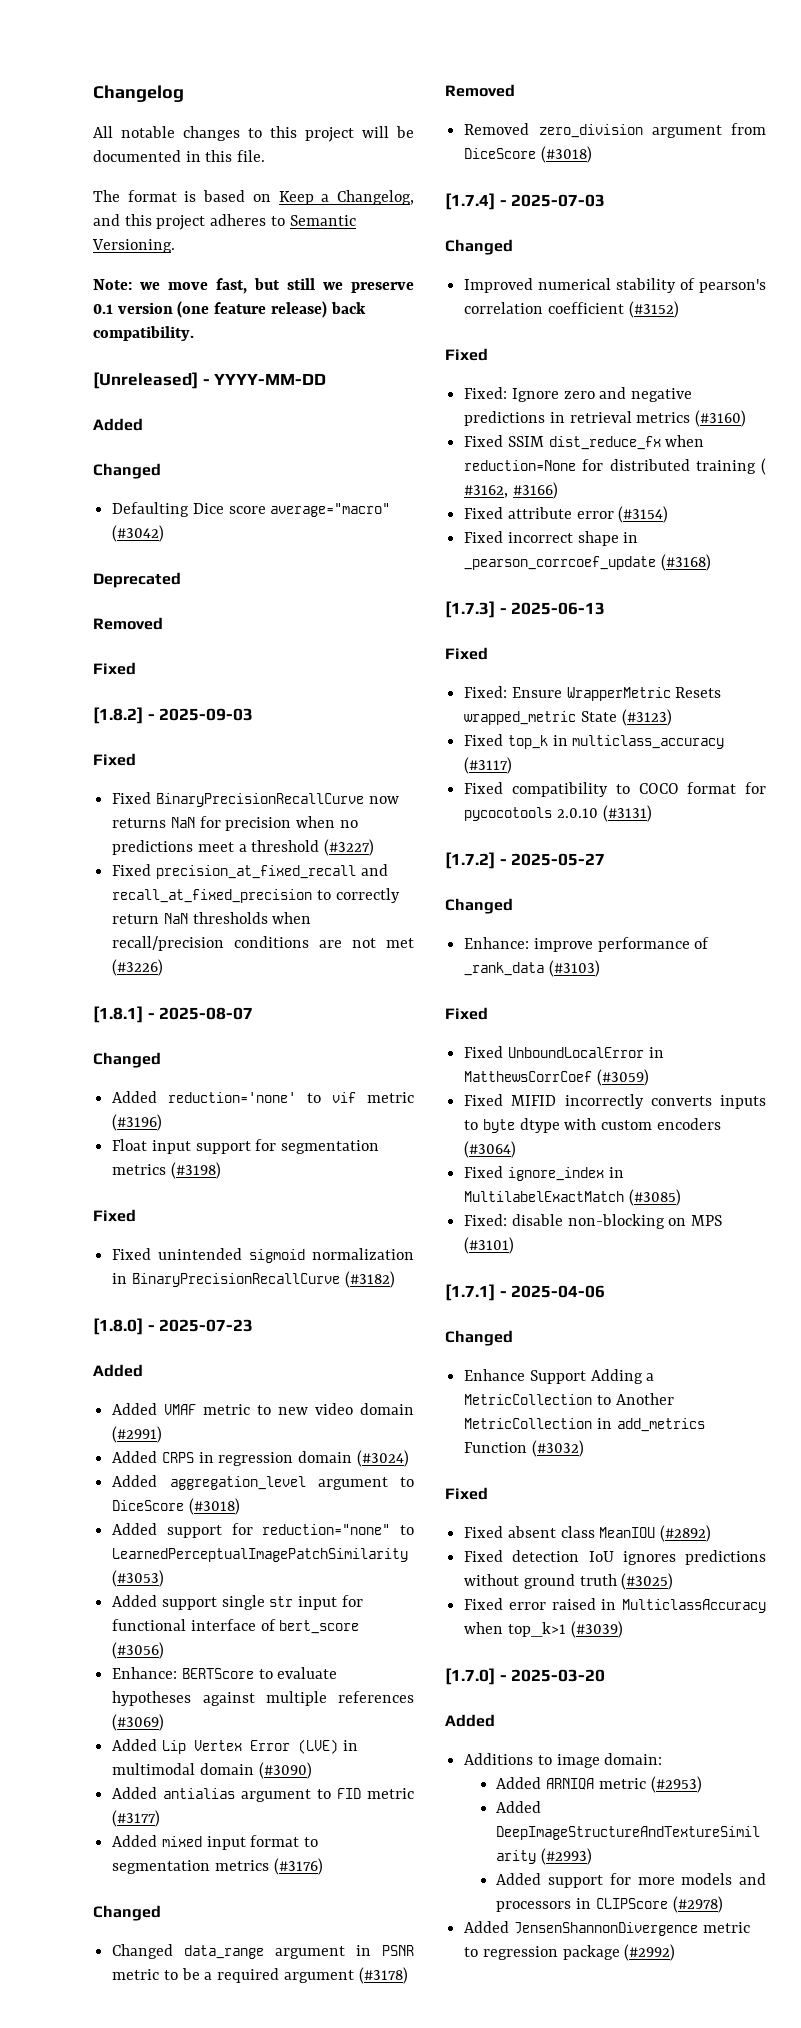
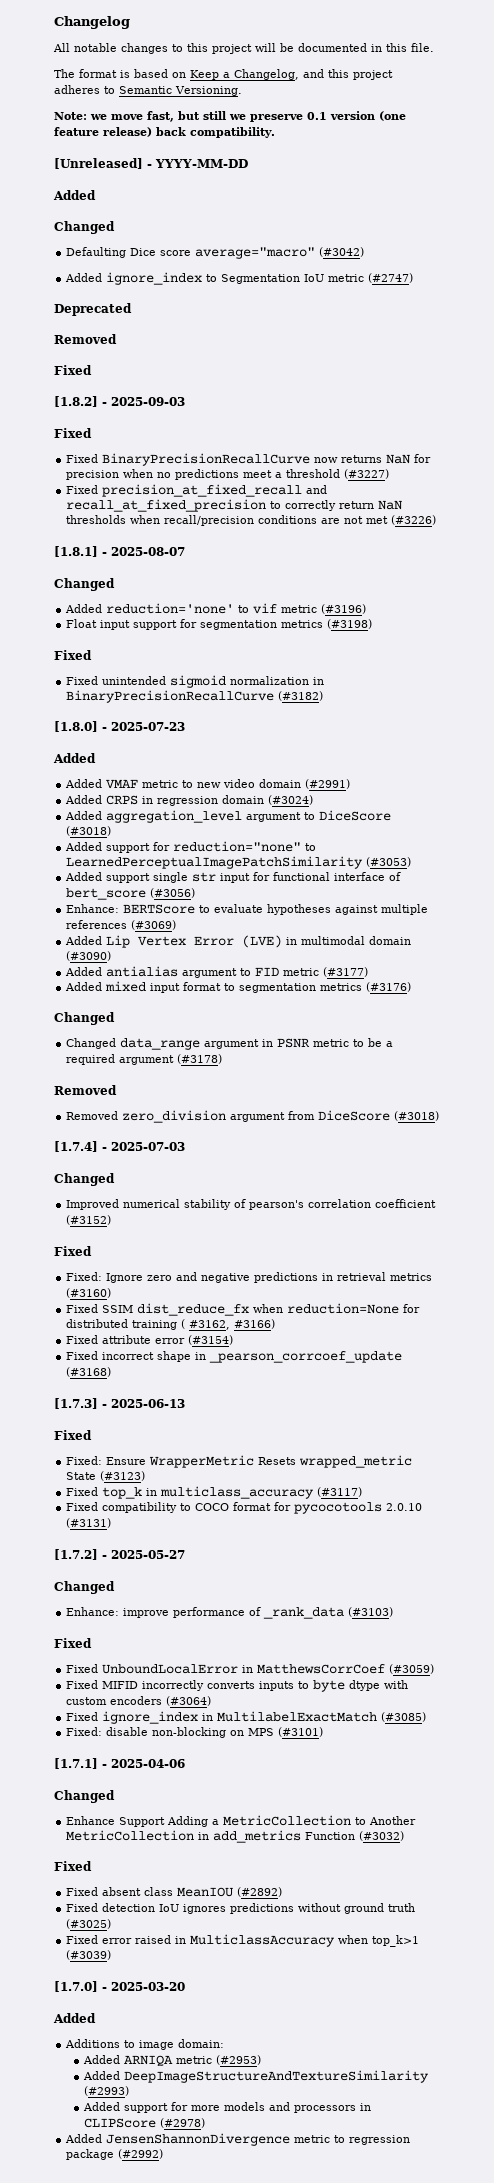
+ Added ignore_index to Segmentation IoU metric (#2747)

